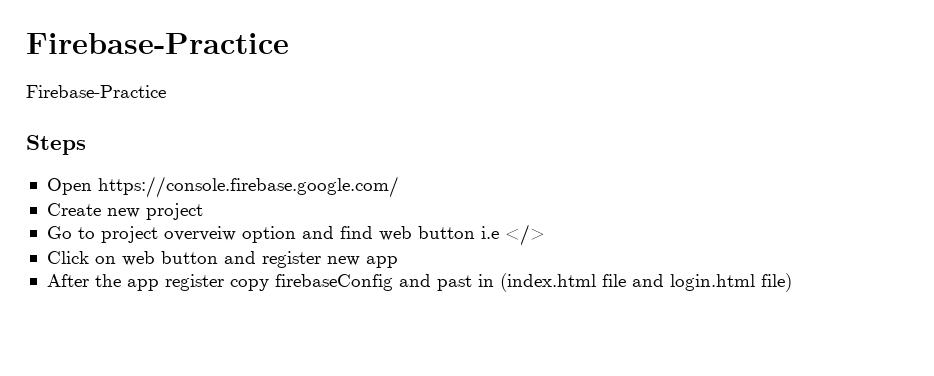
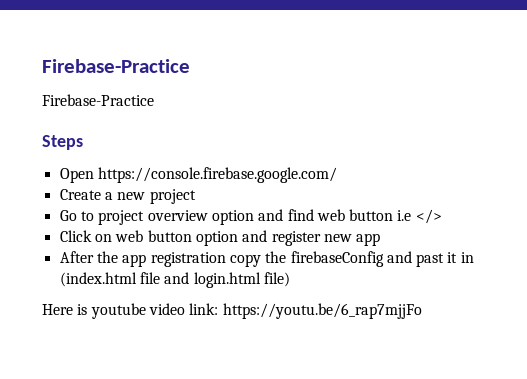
- Create new project
+ Create a new project
- Go to project overveiw option and find web button i.e </>
+ Go to project overview option and find web button i.e </>
- Click on web button and register new app
+ Click on web button option and register new app
- After the app register copy firebaseConfig and past in (index.html file and login.html file)
+ After the app registration copy the firebaseConfig and past it in (index.html file and login.html file)
+ Here is youtube video link: https://youtu.be/6_rap7mjjFo

